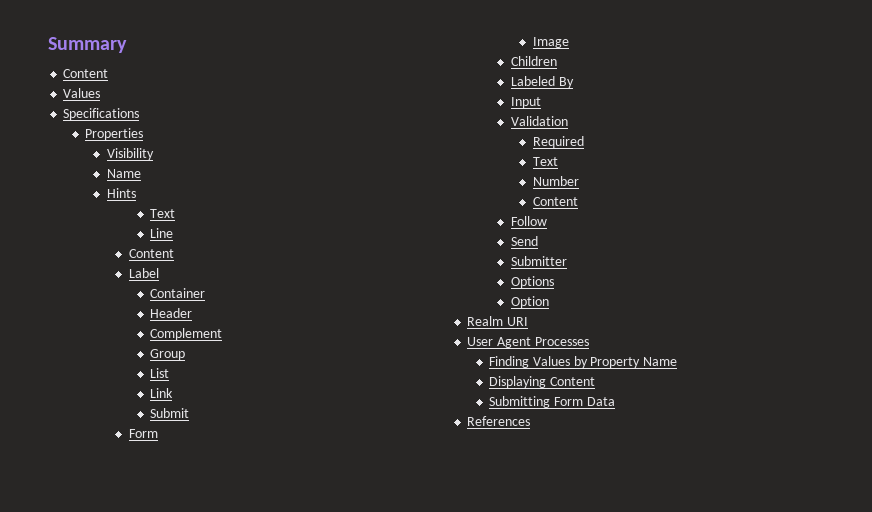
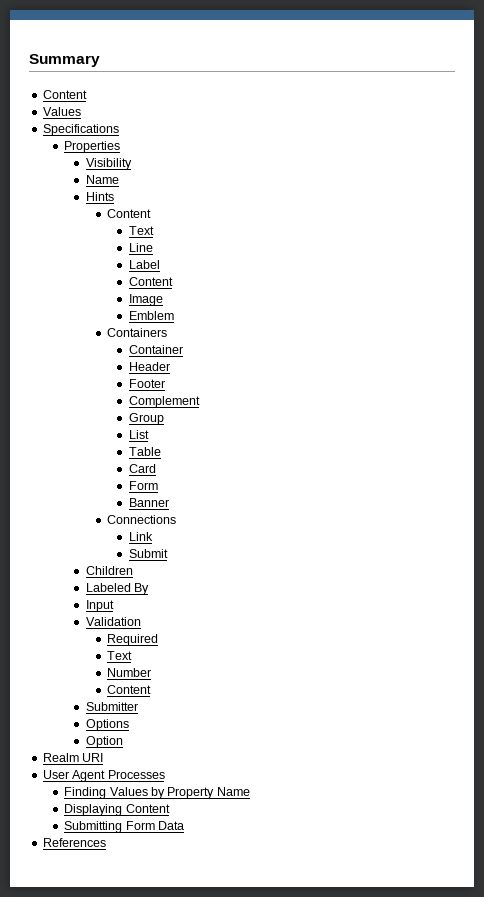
  Hints
+ Content
  Line
+ Label
  Content
- Label
+ Image
+ Emblem
+ Containers
+ Footer
+ Table
+ Card
+ Form
+ Banner
+ Connections
  Submit
- Form
- Image
- Follow
- Send

